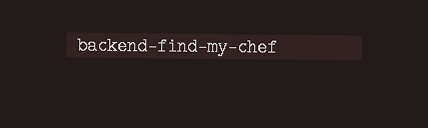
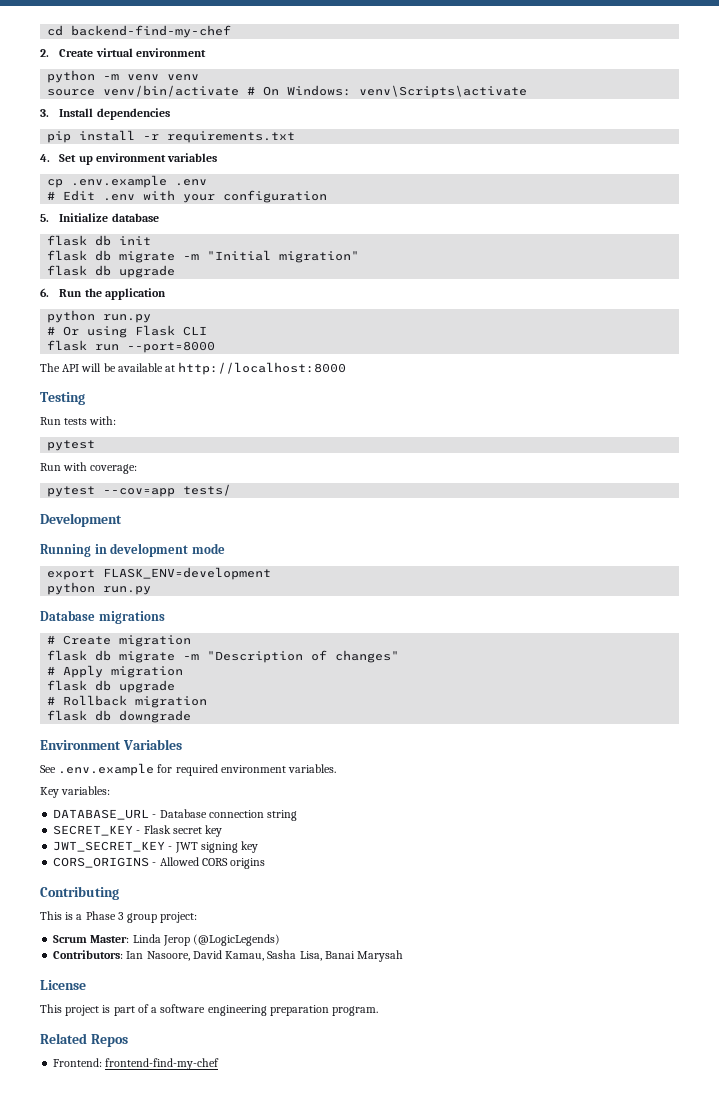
- backend-find-my-chef
+ cd backend-find-my-chef
+ 2. Create virtual environment
+ python -m venv venv
+ source venv/bin/activate # On Windows: venv\Scripts\activate
+ 3. Install dependencies
+ pip install -r requirements.txt
+ 4. Set up environment variables
+ cp .env.example .env
+ # Edit .env with your configuration
+ 5. Initialize database
+ flask db init
+ flask db migrate -m "Initial migration"
+ flask db upgrade
+ 6. Run the application
+ python run.py
+ # Or using Flask CLI
+ flask run --port=8000
+ The API will be available at http://localhost:8000
+ Testing
+ Run tests with:
+ pytest
+ Run with coverage:
+ pytest --cov=app tests/
+ Development
+ Running in development mode
+ export FLASK_ENV=development
+ python run.py
+ Database migrations
+ # Create migration
+ flask db migrate -m "Description of changes"
+ # Apply migration
+ flask db upgrade
+ # Rollback migration
+ flask db downgrade
+ Environment Variables
+ See .env.example for required environment variables.
+ Key variables:
+ DATABASE_URL - Database connection string
+ SECRET_KEY - Flask secret key
+ JWT_SECRET_KEY - JWT signing key
+ CORS_ORIGINS - Allowed CORS origins
+ Contributing
+ This is a Phase 3 group project:
+ Scrum Master: Linda Jerop (@LogicLegends)
+ Contributors: Ian Nasoore, David Kamau, Sasha Lisa, Banai Marysah
+ License
+ This project is part of a software engineering preparation program.
+ Related Repos
+ Frontend: frontend-find-my-chef

